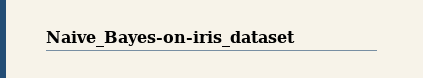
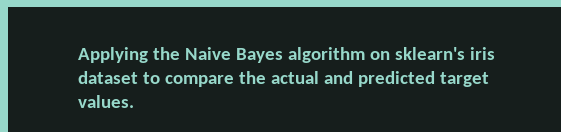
- Naive_Bayes-on-iris_dataset
+ Applying the Naive Bayes algorithm on sklearn's iris dataset to compare the actual and predicted target values.

